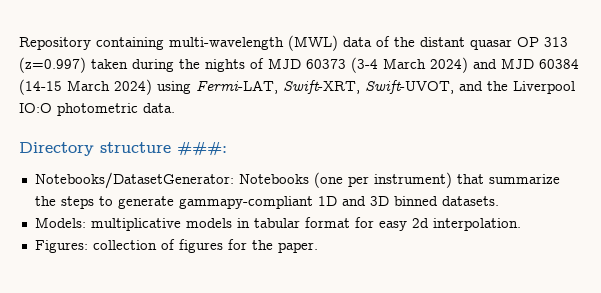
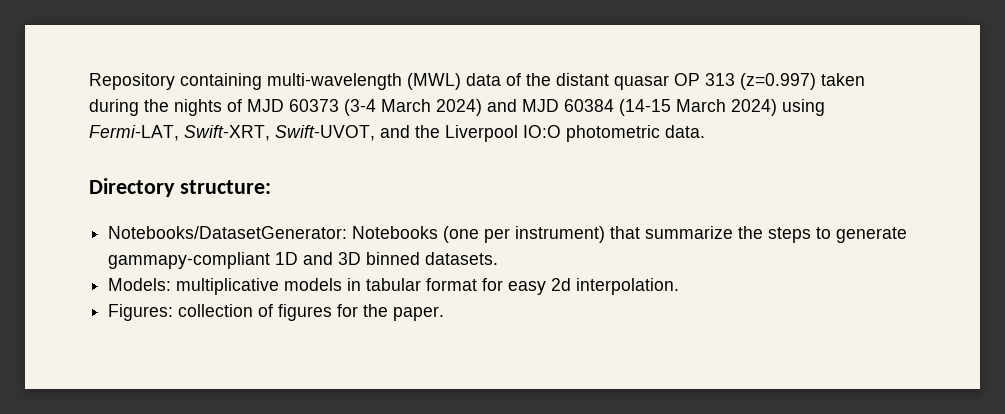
- Directory structure ###:
+ Directory structure:

